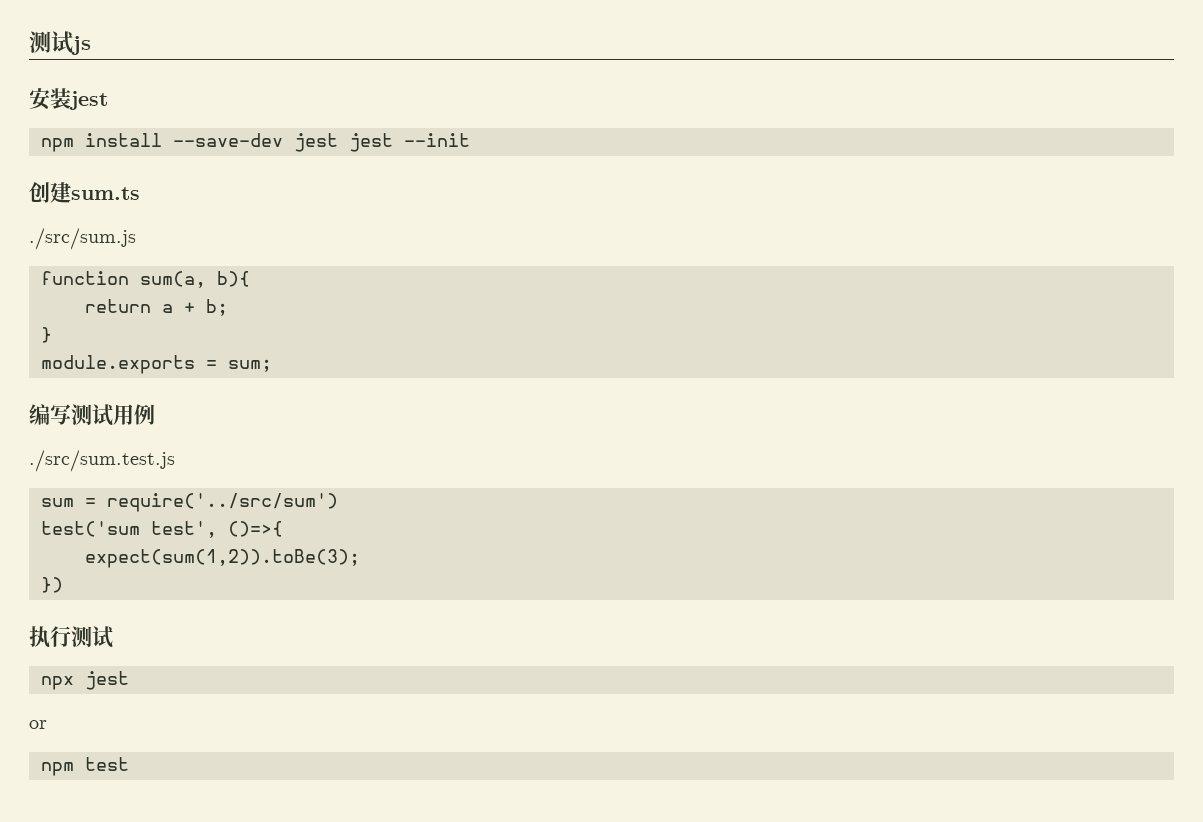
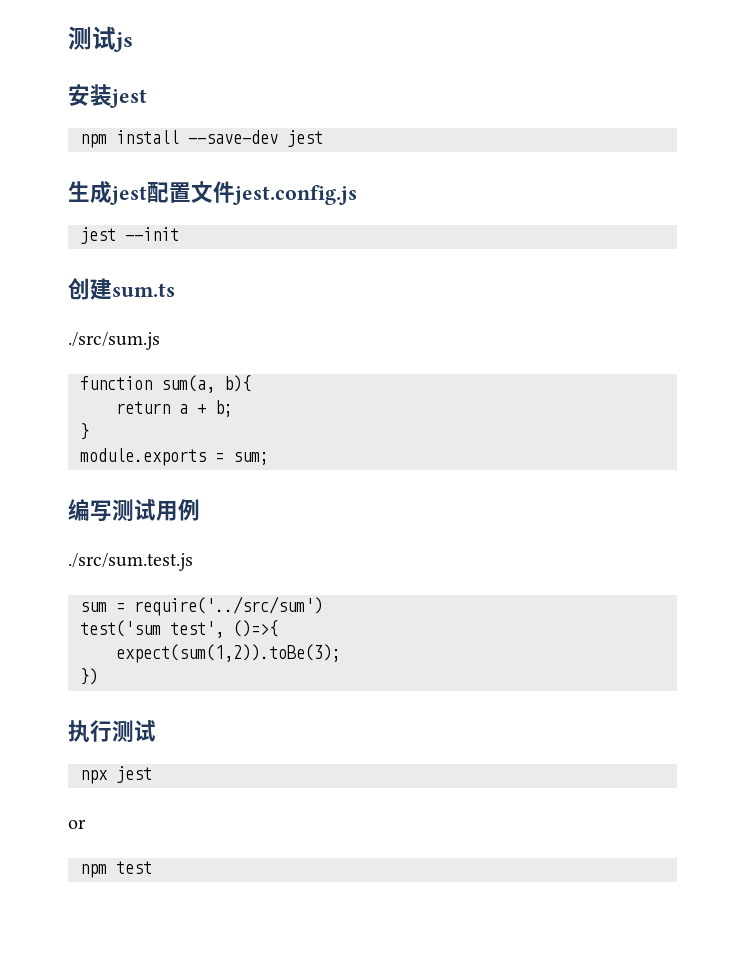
- npm install --save-dev jest jest --init
+ npm install --save-dev jest
+ 生成jest配置文件jest.config.js
+ jest --init

